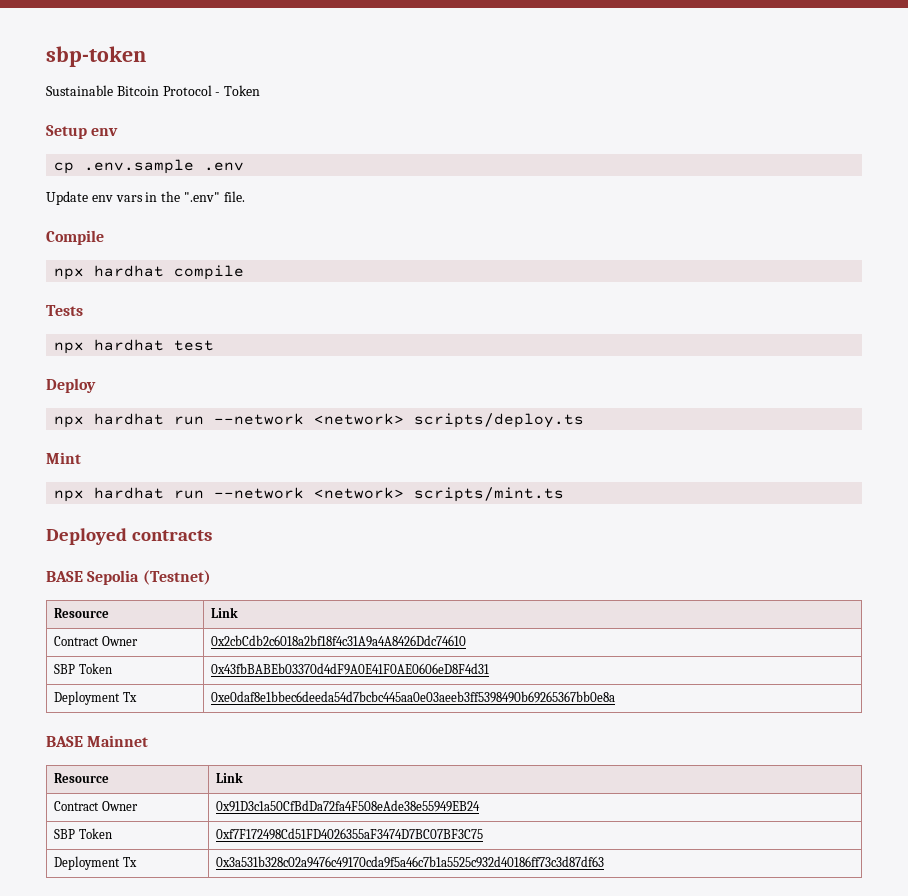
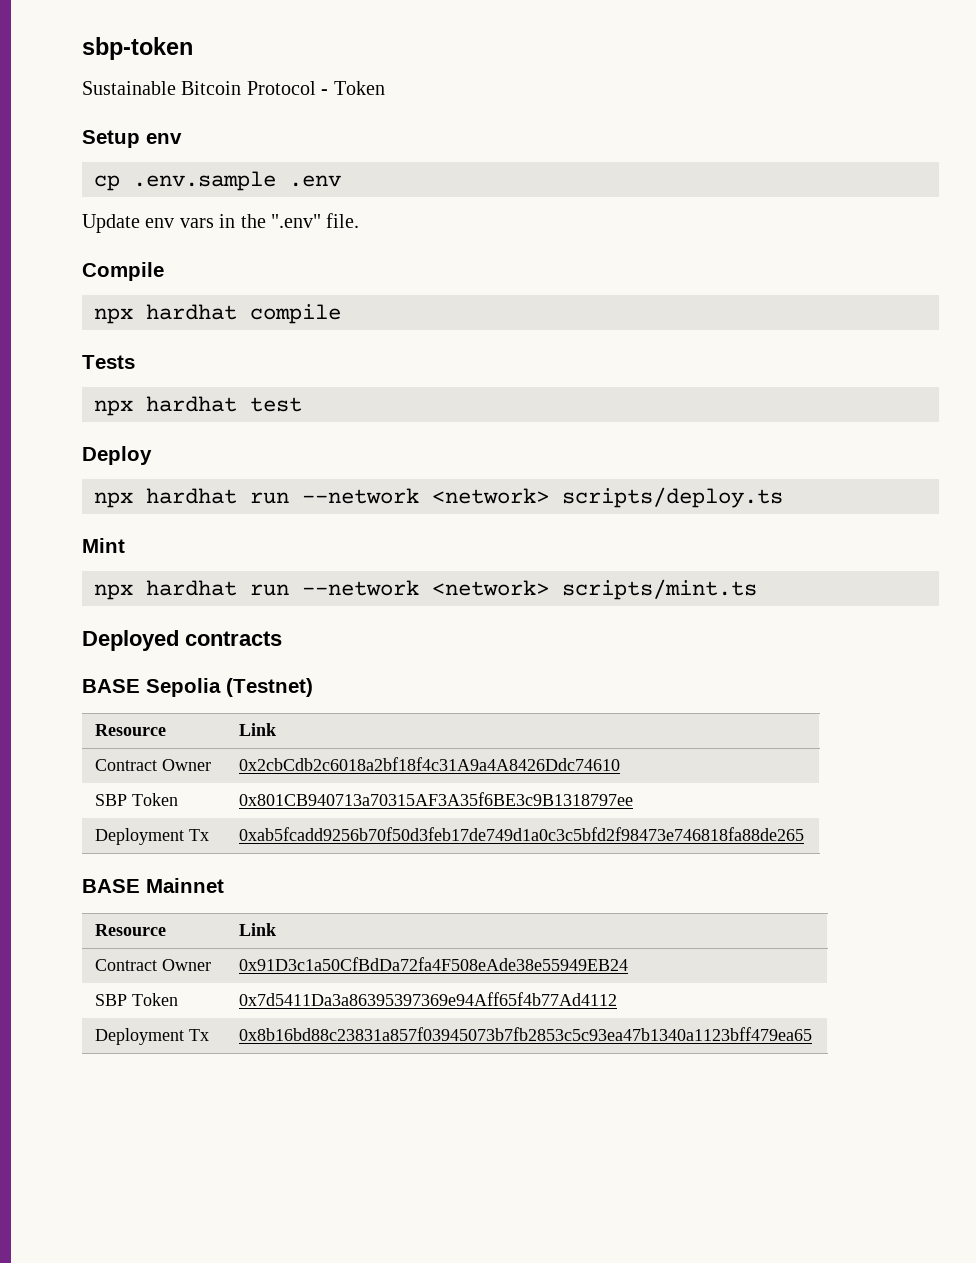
- SBP Token | 0x43fbBABEb03370d4dF9A0E41F0AE0606eD8F4d31
- Deployment Tx | 0xe0daf8e1bbec6deeda54d7bcbc445aa0e03aeeb3ff5398490b69265367bb0e8a
+ SBP Token | 0x801CB940713a70315AF3A35f6BE3c9B1318797ee
+ Deployment Tx | 0xab5fcadd9256b70f50d3feb17de749d1a0c3c5bfd2f98473e746818fa88de265
- SBP Token | 0xf7F172498Cd51FD4026355aF3474D7BC07BF3C75
- Deployment Tx | 0x3a531b328c02a9476c49170cda9f5a46c7b1a5525c932d40186ff73c3d87df63
+ SBP Token | 0x7d5411Da3a86395397369e94Aff65f4b77Ad4112
+ Deployment Tx | 0x8b16bd88c23831a857f03945073b7fb2853c5c93ea47b1340a1123bff479ea65

